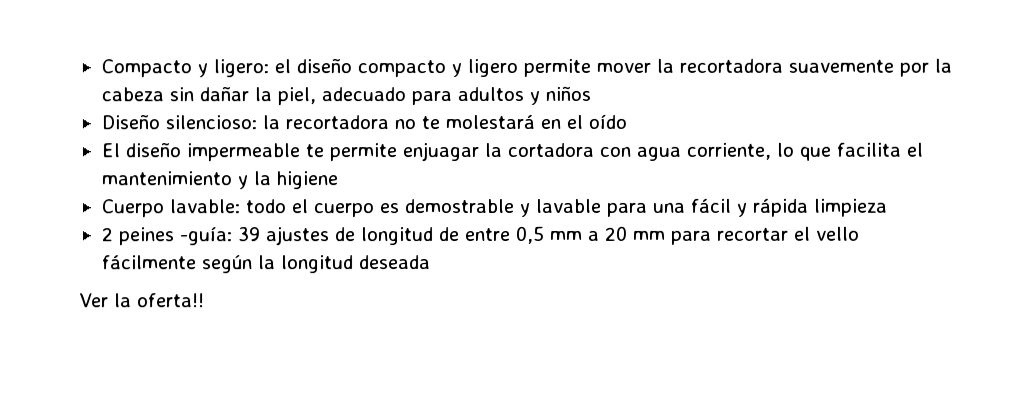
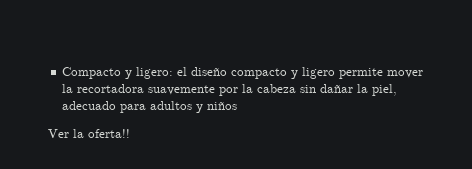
- Diseño silencioso: la recortadora no te molestará en el oído
- El diseño impermeable te permite enjuagar la cortadora con agua corriente, lo que facilita el mantenimiento y la higiene
- Cuerpo lavable: todo el cuerpo es demostrable y lavable para una fácil y rápida limpieza
- 2 peines -guía: 39 ajustes de longitud de entre 0,5 mm a 20 mm para recortar el vello fácilmente según la longitud deseada

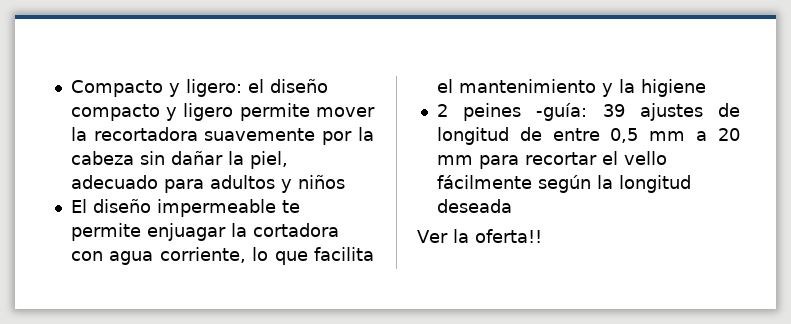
+ El diseño impermeable te permite enjuagar la cortadora con agua corriente, lo que facilita el mantenimiento y la higiene
+ 2 peines -guía: 39 ajustes de longitud de entre 0,5 mm a 20 mm para recortar el vello fácilmente según la longitud deseada

